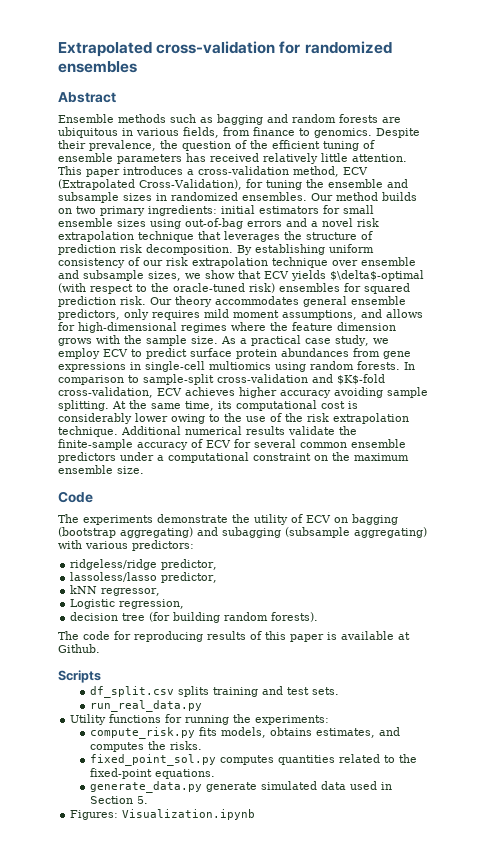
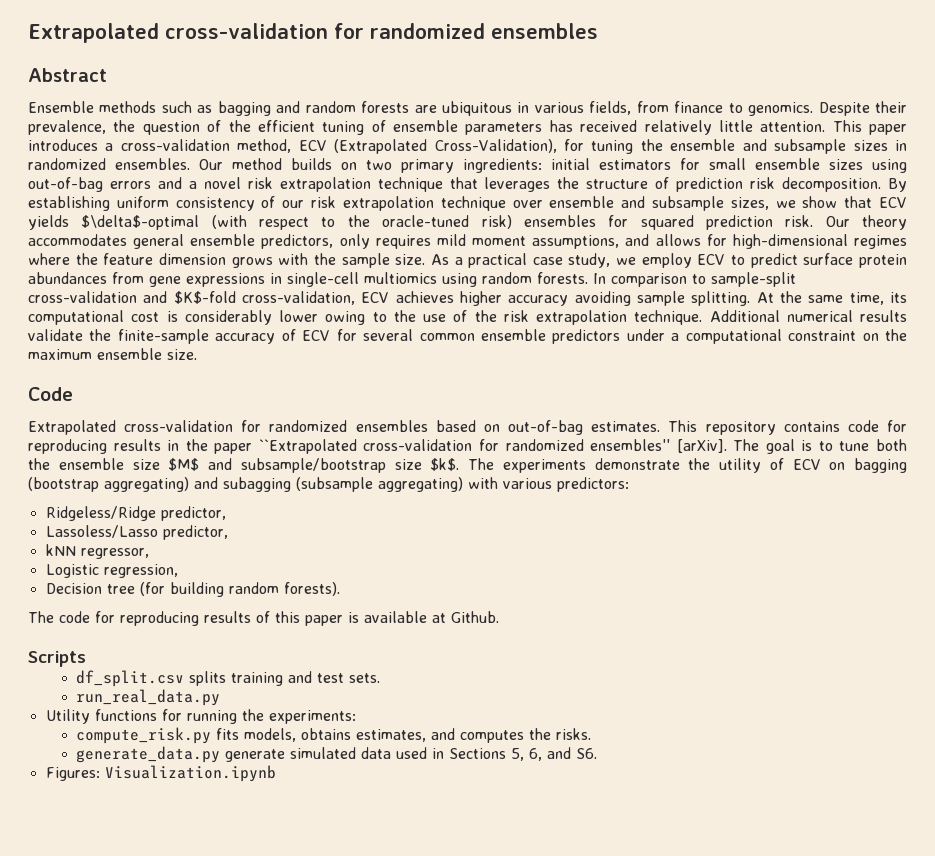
+ Extrapolated cross-validation for randomized ensembles based on out-of-bag estimates. This repository contains code for reproducing results in the paper ``Extrapolated cross-validation for randomized ensembles'' [arXiv]. The goal is to tune both the ensemble size $M$ and subsample/bootstrap size $k$.
- ridgeless/ridge predictor,
- lassoless/lasso predictor,
+ Ridgeless/Ridge predictor,
+ Lassoless/Lasso predictor,
- decision tree (for building random forests).
+ Decision tree (for building random forests).
- fixed_point_sol.py computes quantities related to the fixed-point equations.
- generate_data.py generate simulated data used in Section 5.
+ generate_data.py generate simulated data used in Sections 5, 6, and S6.

